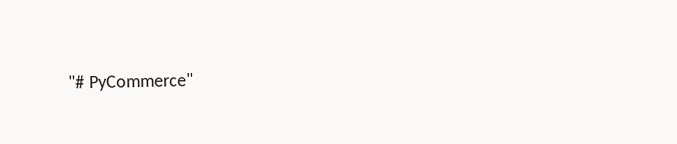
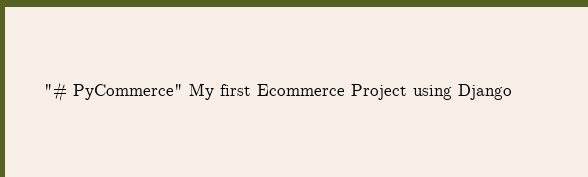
- "# PyCommerce"
+ "# PyCommerce" My first Ecommerce Project using Django

